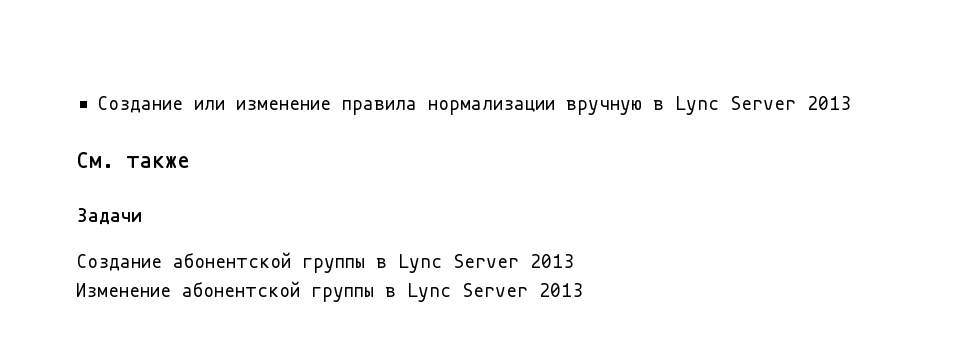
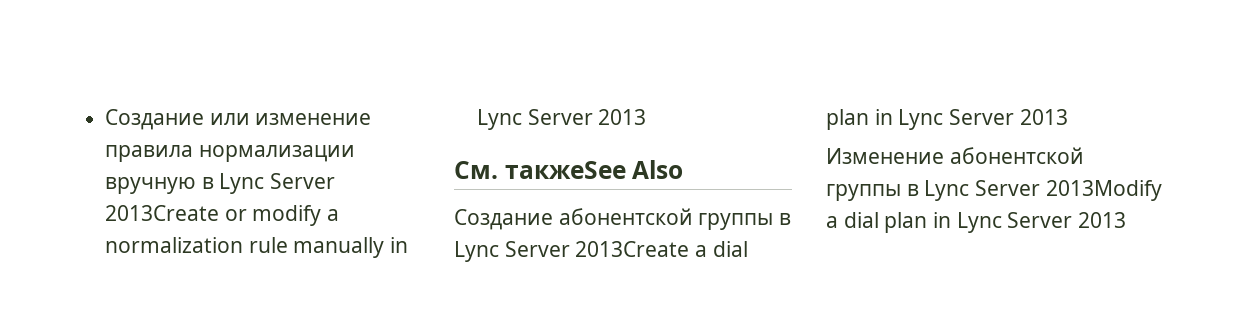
- Создание или изменение правила нормализации вручную в Lync Server 2013
+ Создание или изменение правила нормализации вручную в Lync Server 2013Create or modify a normalization rule manually in Lync Server 2013
- См. также
- Задачи
+ См. такжеSee Also
- Создание абонентской группы в Lync Server 2013
+ Создание абонентской группы в Lync Server 2013Create a dial plan in Lync Server 2013
- Изменение абонентской группы в Lync Server 2013
+ Изменение абонентской группы в Lync Server 2013Modify a dial plan in Lync Server 2013

